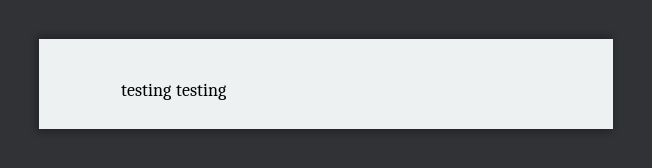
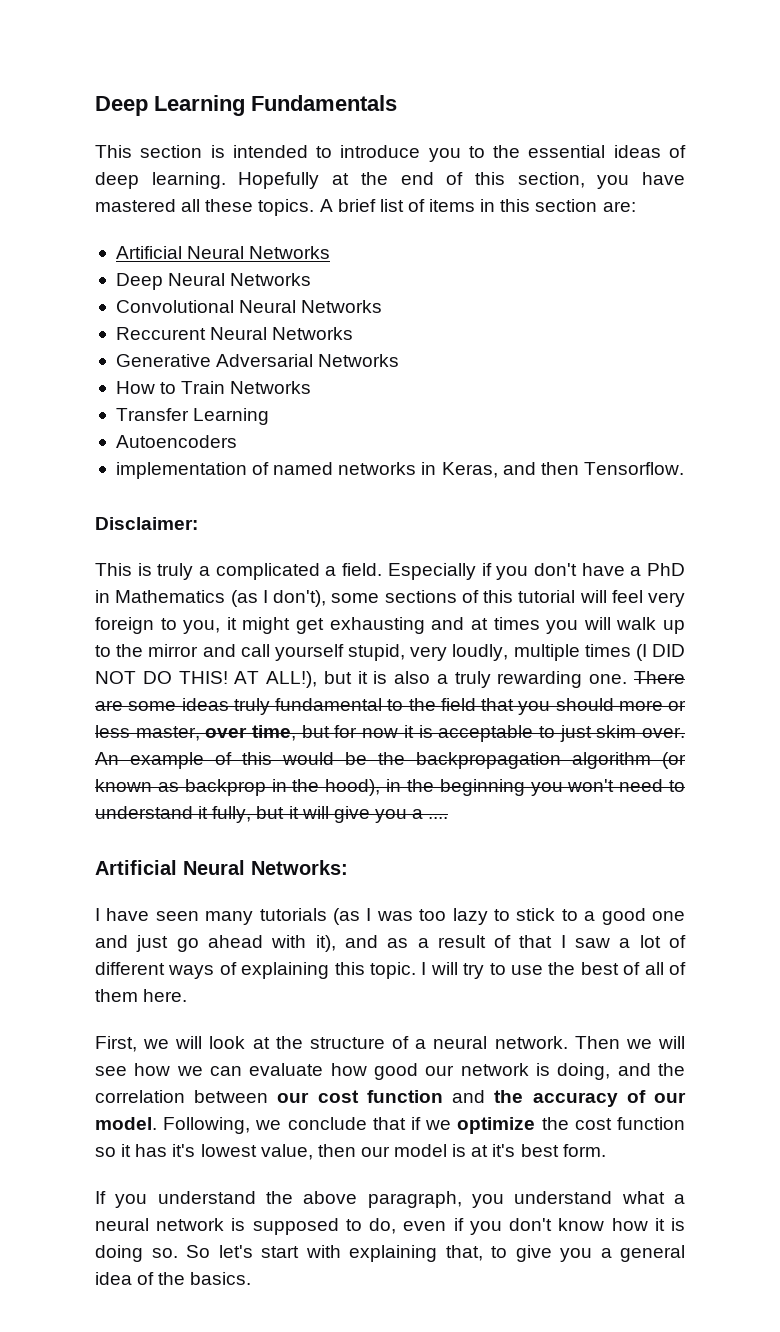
- testing testing
+ Deep Learning Fundamentals
+ This section is intended to introduce you to the essential ideas of deep learning. Hopefully at the end of this section, you have mastered all these topics. A brief list of items in this section are:
+ Artificial Neural Networks
+ Deep Neural Networks
+ Convolutional Neural Networks
+ Reccurent Neural Networks
+ Generative Adversarial Networks
+ How to Train Networks
+ Transfer Learning
+ Autoencoders
+ implementation of named networks in Keras, and then Tensorflow.
+ Disclaimer:
+ This is truly a complicated a field. Especially if you don't have a PhD in Mathematics (as I don't), some sections of this tutorial will feel very foreign to you, it might get exhausting and at times you will walk up to the mirror and call yourself stupid, very loudly, multiple times (I DID NOT DO THIS! AT ALL!), but it is also a truly rewarding one. There are some ideas truly fundamental to the field that you should more or less master, over time, but for now it is acceptable to just skim over. An example of this would be the backpropagation algorithm (or known as backprop in the hood), in the beginning you won't need to understand it fully, but it will give you a ....
+ Artificial Neural Networks:
+ I have seen many tutorials (as I was too lazy to stick to a good one and just go ahead with it), and as a result of that I saw a lot of different ways of explaining this topic. I will try to use the best of all of them here.
+ First, we will look at the structure of a neural network. Then we will see how we can evaluate how good our network is doing, and the correlation between our cost function and the accuracy of our model. Following, we conclude that if we optimize the cost function so it has it's lowest value, then our model is at it's best form.
+ If you understand the above paragraph, you understand what a neural network is supposed to do, even if you don't know how it is doing so. So let's start with explaining that, to give you a general idea of the basics.

